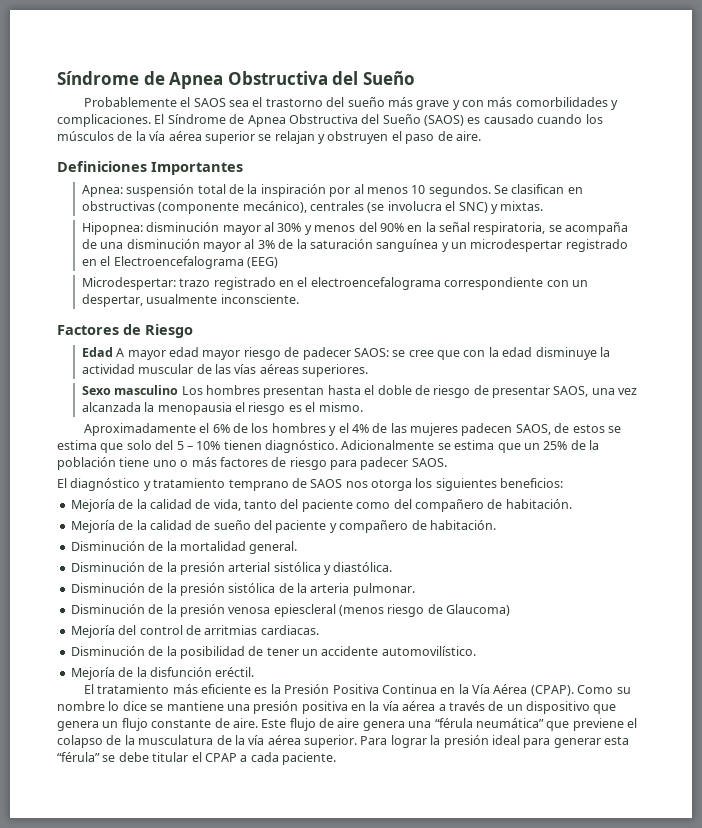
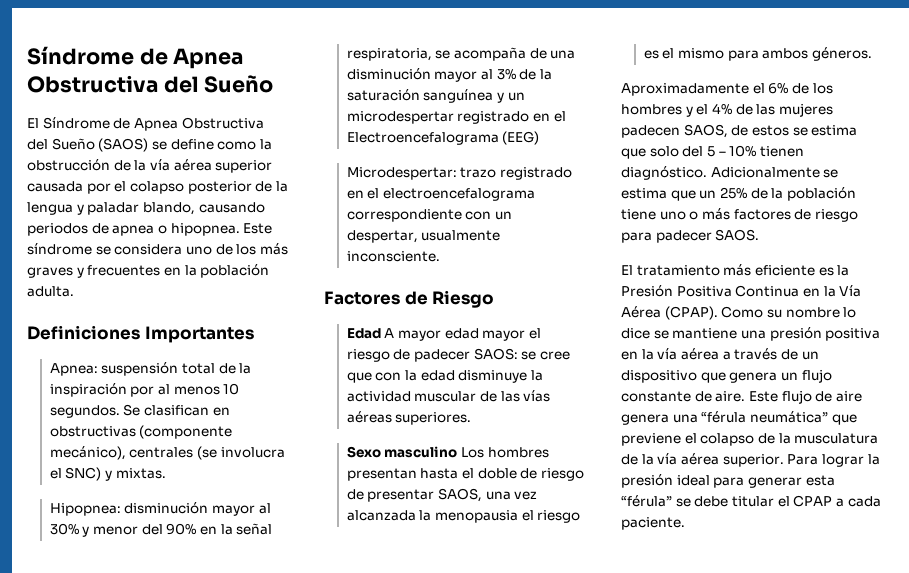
- Probablemente el SAOS sea el trastorno del sueño más grave y con más comorbilidades y complicaciones. El Síndrome de Apnea Obstructiva del Sueño (SAOS) es causado cuando los músculos de la vía aérea superior se relajan y obstruyen el paso de aire.
+ El Síndrome de Apnea Obstructiva del Sueño (SAOS) se define como la obstrucción de la vía aérea superior causada por el colapso posterior de la lengua y paladar blando, causando periodos de apnea o hipopnea. Este síndrome se considera uno de los más graves y frecuentes en la población adulta.
- Hipopnea: disminución mayor al 30% y menos del 90% en la señal respiratoria, se acompaña de una disminución mayor al 3% de la saturación sanguínea y un microdespertar registrado en el Electroencefalograma (EEG)
+ Hipopnea: disminución mayor al 30% y menor del 90% en la señal respiratoria, se acompaña de una disminución mayor al 3% de la saturación sanguínea y un microdespertar registrado en el Electroencefalograma (EEG)
- Edad A mayor edad mayor riesgo de padecer SAOS: se cree que con la edad disminuye la actividad muscular de las vías aéreas superiores.
+ Edad A mayor edad mayor el riesgo de padecer SAOS: se cree que con la edad disminuye la actividad muscular de las vías aéreas superiores.
- Sexo masculino Los hombres presentan hasta el doble de riesgo de presentar SAOS, una vez alcanzada la menopausia el riesgo es el mismo.
+ Sexo masculino Los hombres presentan hasta el doble de riesgo de presentar SAOS, una vez alcanzada la menopausia el riesgo es el mismo para ambos géneros.
- El diagnóstico y tratamiento temprano de SAOS nos otorga los siguientes beneficios:
- Mejoría de la calidad de vida, tanto del paciente como del compañero de habitación.
- Mejoría de la calidad de sueño del paciente y compañero de habitación.
- Disminución de la mortalidad general.
- Disminución de la presión arterial sistólica y diastólica.
- Disminución de la presión sistólica de la arteria pulmonar.
- Disminución de la presión venosa epiescleral (menos riesgo de Glaucoma)
- Mejoría del control de arritmias cardiacas.
- Disminución de la posibilidad de tener un accidente automovilístico.
- Mejoría de la disfunción eréctil.

